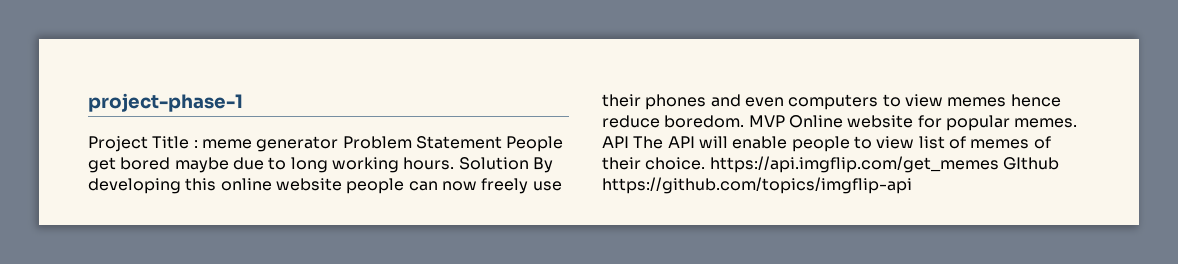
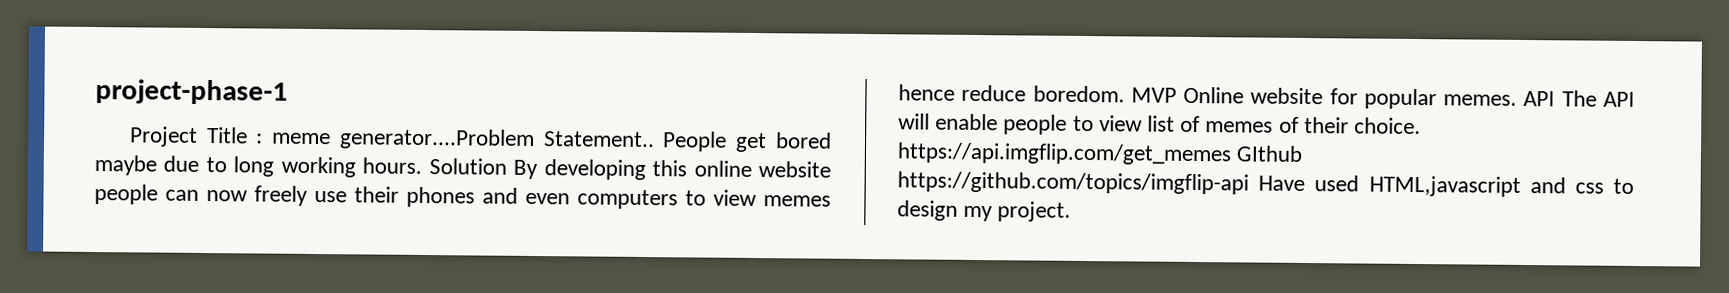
- Project Title : meme generator Problem Statement People get bored maybe due to long working hours.
+ Project Title : meme generator....Problem Statement.. People get bored maybe due to long working hours.
- API The API will enable people to view list of memes of their choice. https://api.imgflip.com/get_memes GIthub https://github.com/topics/imgflip-api
+ API The API will enable people to view list of memes of their choice. https://api.imgflip.com/get_memes GIthub https://github.com/topics/imgflip-api Have used HTML,javascript and css to design my project.

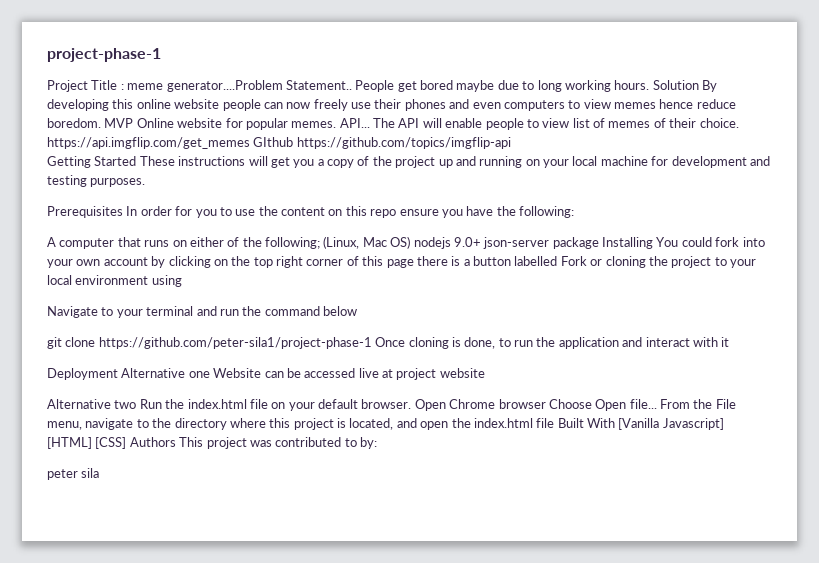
- API The API will enable people to view list of memes of their choice. https://api.imgflip.com/get_memes GIthub https://github.com/topics/imgflip-api Have used HTML,javascript and css to design my project.
+ API... The API will enable people to view list of memes of their choice. https://api.imgflip.com/get_memes GIthub https://github.com/topics/imgflip-api
+ Getting Started These instructions will get you a copy of the project up and running on your local machine for development and testing purposes.
+ Prerequisites In order for you to use the content on this repo ensure you have the following:
+ A computer that runs on either of the following; (Linux, Mac OS) nodejs 9.0+ json-server package Installing You could fork into your own account by clicking on the top right corner of this page there is a button labelled Fork or cloning the project to your local environment using
+ Navigate to your terminal and run the command below
+ git clone https://github.com/peter-sila1/project-phase-1 Once cloning is done, to run the application and interact with it
+ Deployment Alternative one Website can be accessed live at project website
+ Alternative two Run the index.html file on your default browser. Open Chrome browser Choose Open file... From the File menu, navigate to the directory where this project is located, and open the index.html file Built With [Vanilla Javascript] [HTML] [CSS] Authors This project was contributed to by:
+ peter sila

